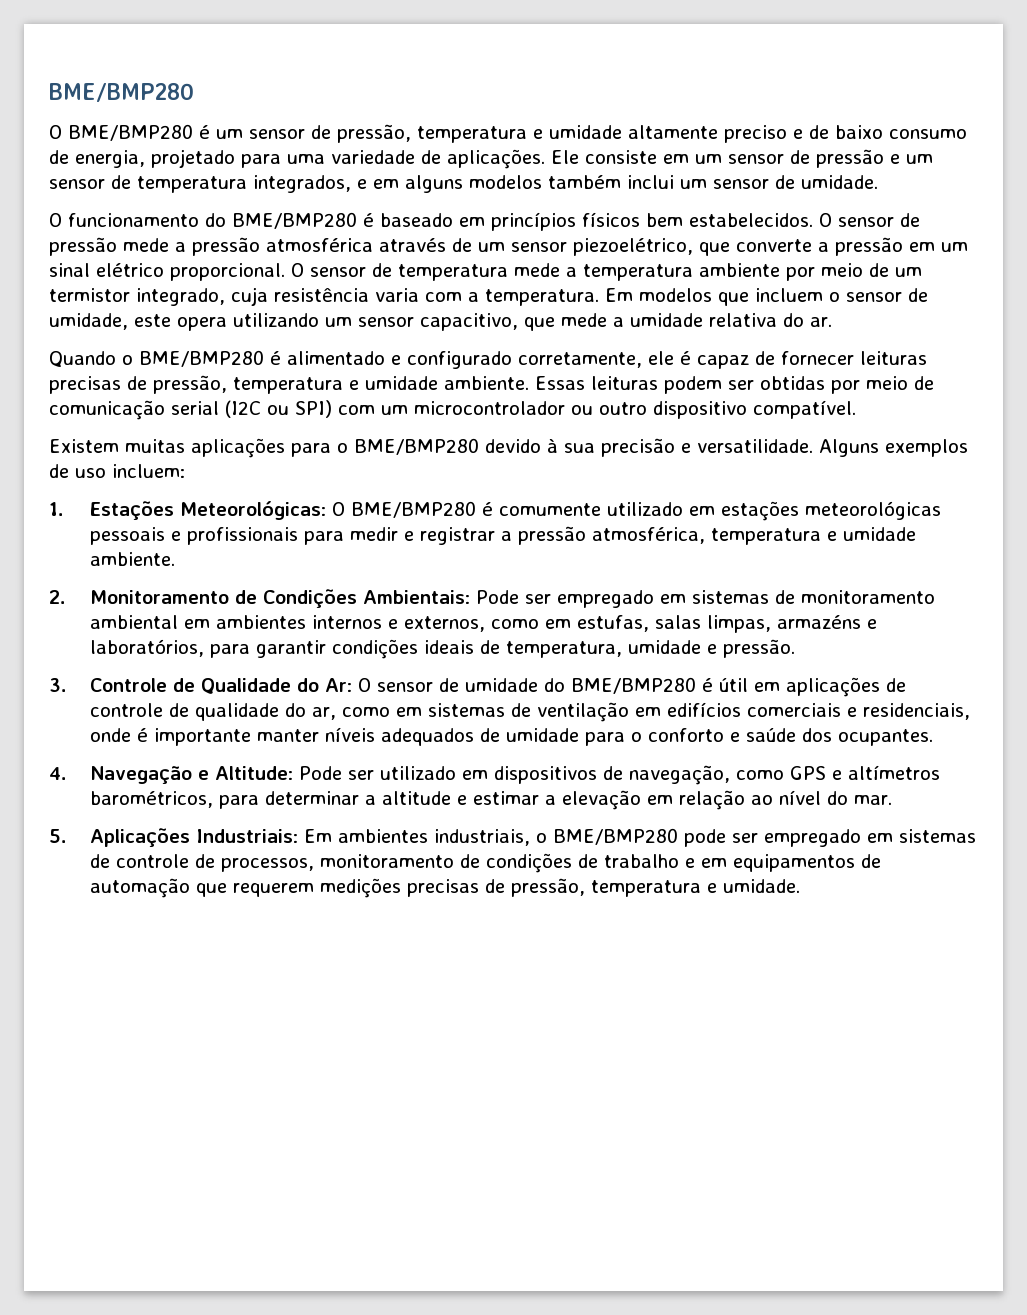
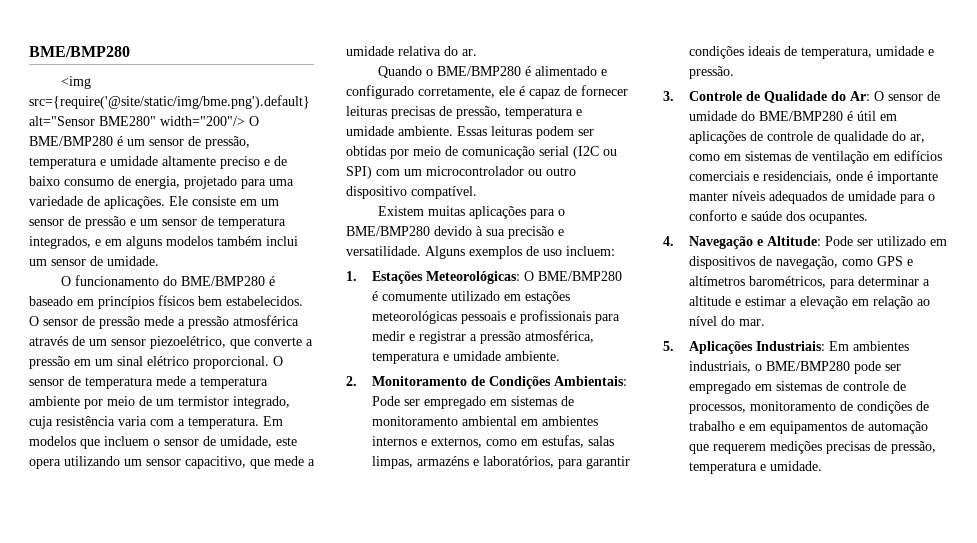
- O BME/BMP280 é um sensor de pressão, temperatura e umidade altamente preciso e de baixo consumo de energia, projetado para uma variedade de aplicações.
+ <img src={require('@site/static/img/bme.png').default} alt="Sensor BME280" width="200"/> O BME/BMP280 é um sensor de pressão, temperatura e umidade altamente preciso e de baixo consumo de energia, projetado para uma variedade de aplicações.

